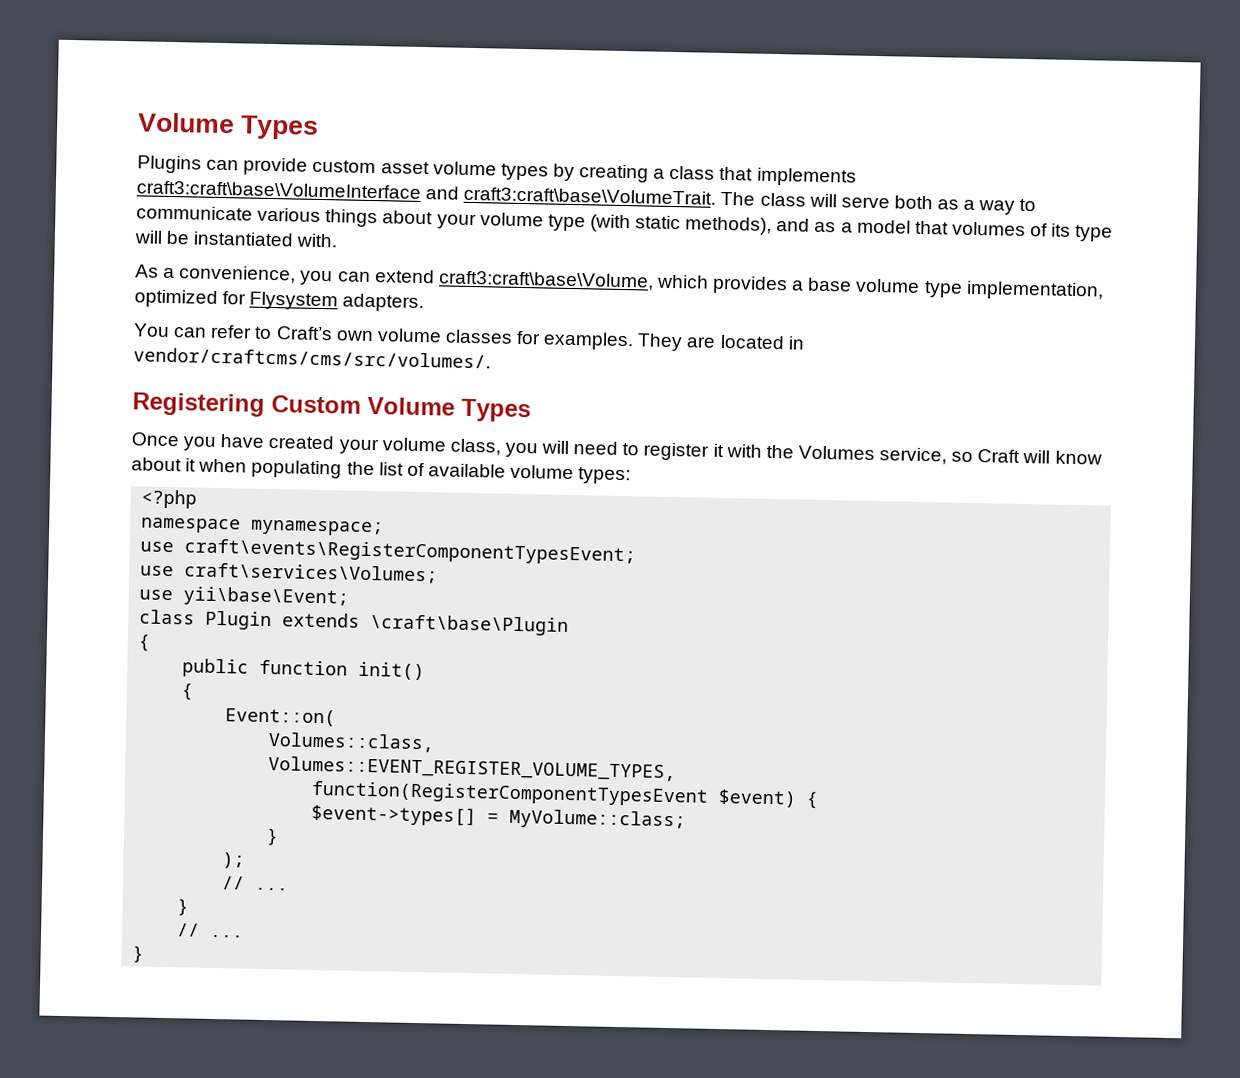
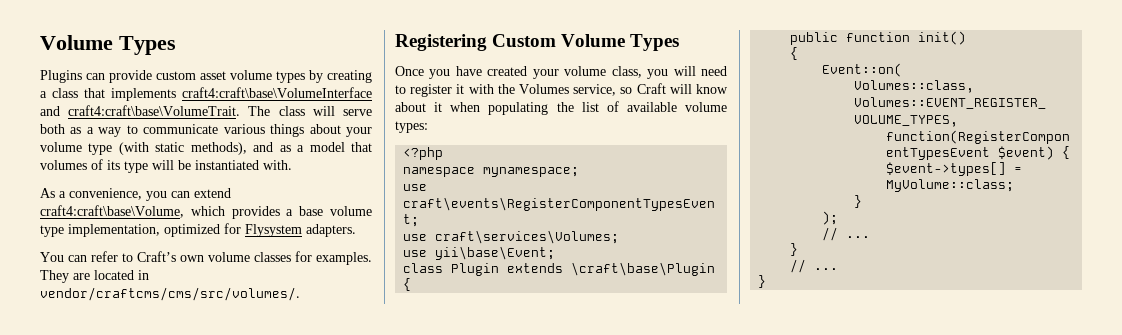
- Plugins can provide custom asset volume types by creating a class that implements craft3:craft\base\VolumeInterface and craft3:craft\base\VolumeTrait.
+ Plugins can provide custom asset volume types by creating a class that implements craft4:craft\base\VolumeInterface and craft4:craft\base\VolumeTrait.
- As a convenience, you can extend craft3:craft\base\Volume, which provides a base volume type implementation, optimized for Flysystem adapters.
+ As a convenience, you can extend craft4:craft\base\Volume, which provides a base volume type implementation, optimized for Flysystem adapters.

